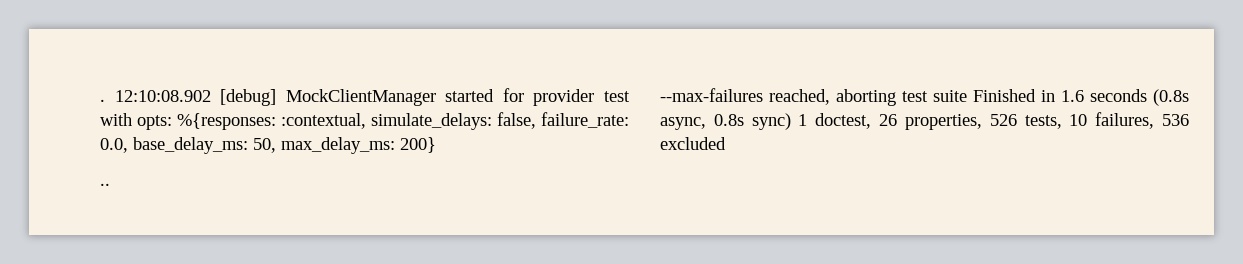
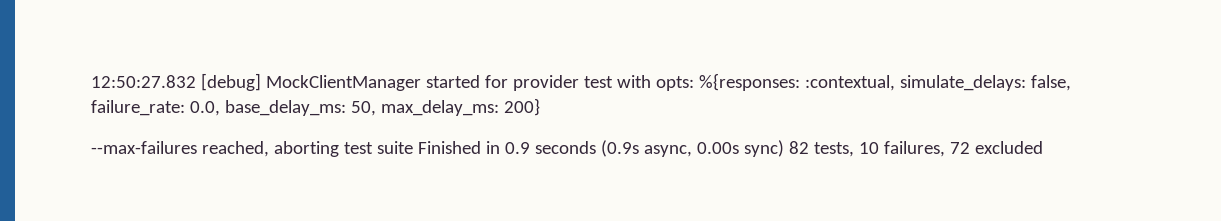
- . 12:10:08.902 [debug] MockClientManager started for provider test with opts: %{responses: :contextual, simulate_delays: false, failure_rate: 0.0, base_delay_ms: 50, max_delay_ms: 200}
+ 12:50:27.832 [debug] MockClientManager started for provider test with opts: %{responses: :contextual, simulate_delays: false, failure_rate: 0.0, base_delay_ms: 50, max_delay_ms: 200}
- ..
- --max-failures reached, aborting test suite Finished in 1.6 seconds (0.8s async, 0.8s sync) 1 doctest, 26 properties, 526 tests, 10 failures, 536 excluded
+ --max-failures reached, aborting test suite Finished in 0.9 seconds (0.9s async, 0.00s sync) 82 tests, 10 failures, 72 excluded

